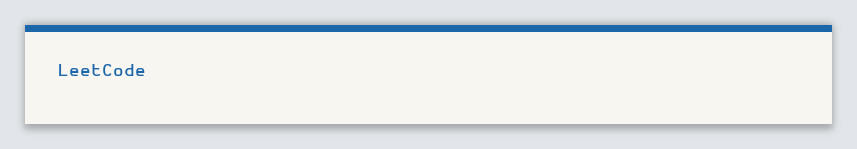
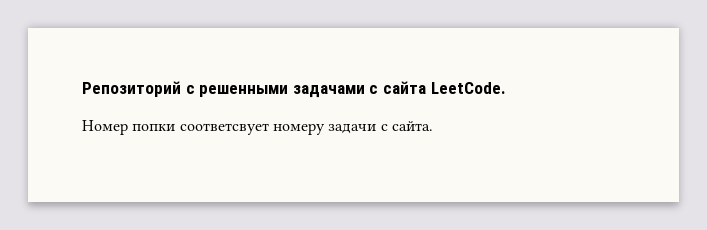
- LeetCode
+ Репозиторий с решенными задачами с сайта LeetCode.
+ Номер попки соответсвует номеру задачи с сайта.

